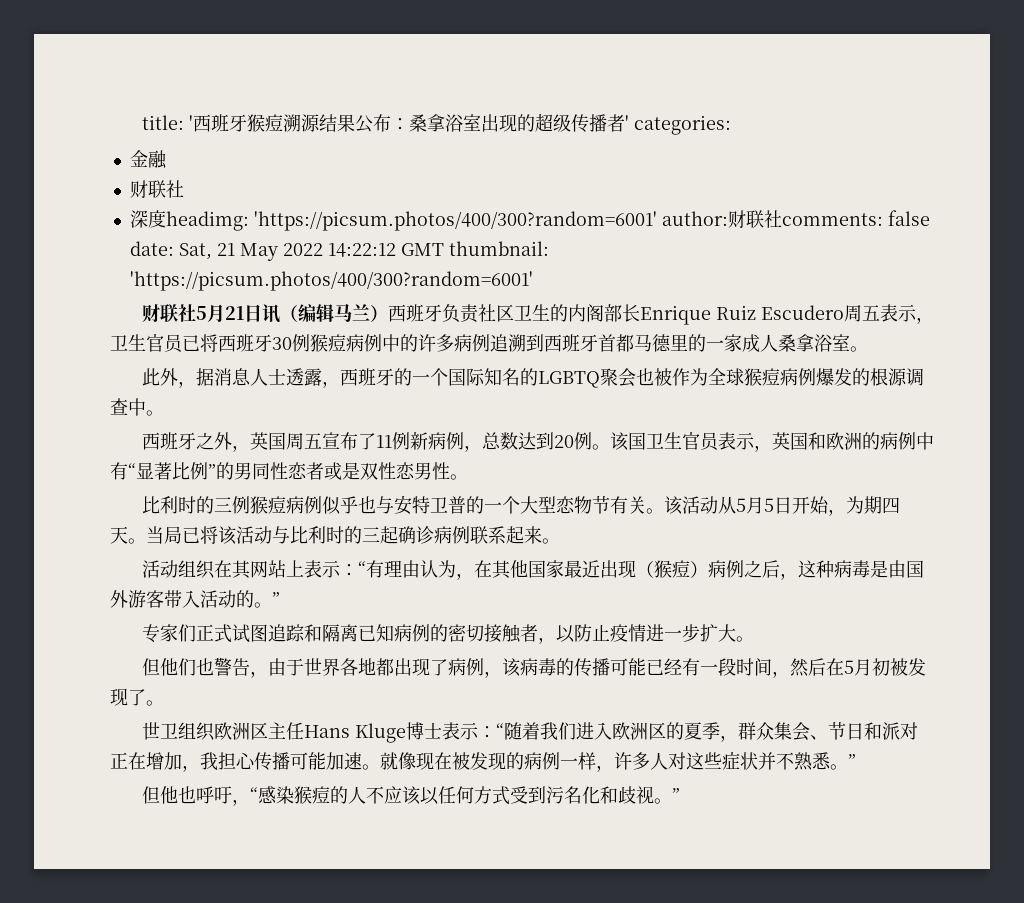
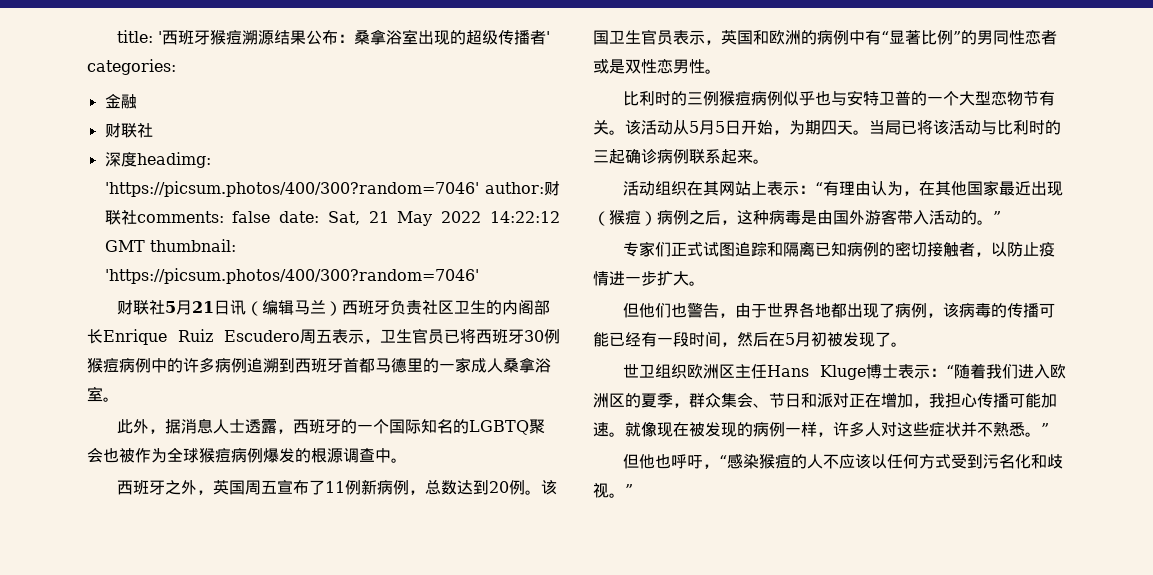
- 深度headimg: 'https://picsum.photos/400/300?random=6001' author:财联社comments: false date: Sat, 21 May 2022 14:22:12 GMT thumbnail: 'https://picsum.photos/400/300?random=6001'
+ 深度headimg: 'https://picsum.photos/400/300?random=7046' author:财联社comments: false date: Sat, 21 May 2022 14:22:12 GMT thumbnail: 'https://picsum.photos/400/300?random=7046'

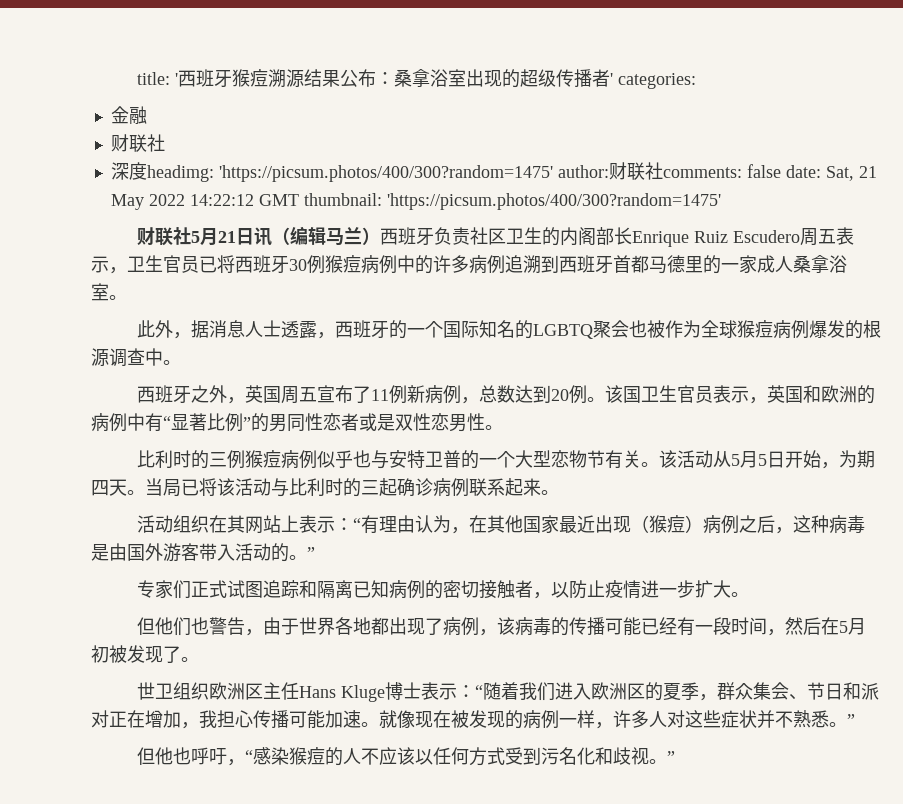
- 深度headimg: 'https://picsum.photos/400/300?random=7046' author:财联社comments: false date: Sat, 21 May 2022 14:22:12 GMT thumbnail: 'https://picsum.photos/400/300?random=7046'
+ 深度headimg: 'https://picsum.photos/400/300?random=1475' author:财联社comments: false date: Sat, 21 May 2022 14:22:12 GMT thumbnail: 'https://picsum.photos/400/300?random=1475'

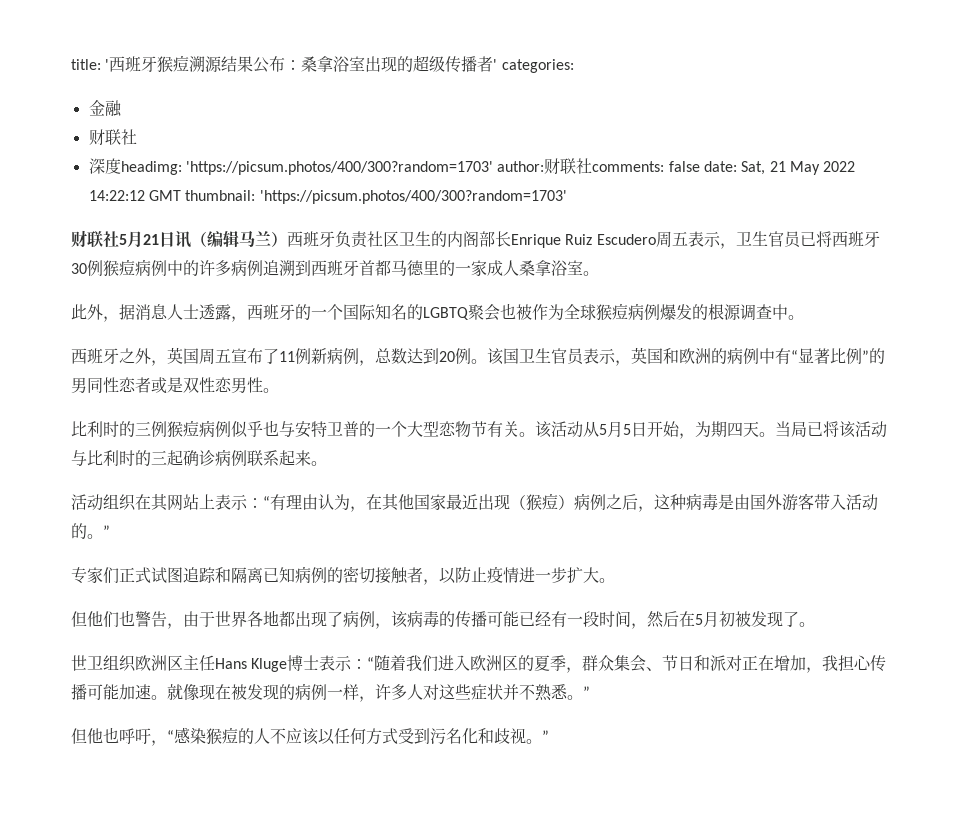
- 深度headimg: 'https://picsum.photos/400/300?random=1475' author:财联社comments: false date: Sat, 21 May 2022 14:22:12 GMT thumbnail: 'https://picsum.photos/400/300?random=1475'
+ 深度headimg: 'https://picsum.photos/400/300?random=1703' author:财联社comments: false date: Sat, 21 May 2022 14:22:12 GMT thumbnail: 'https://picsum.photos/400/300?random=1703'

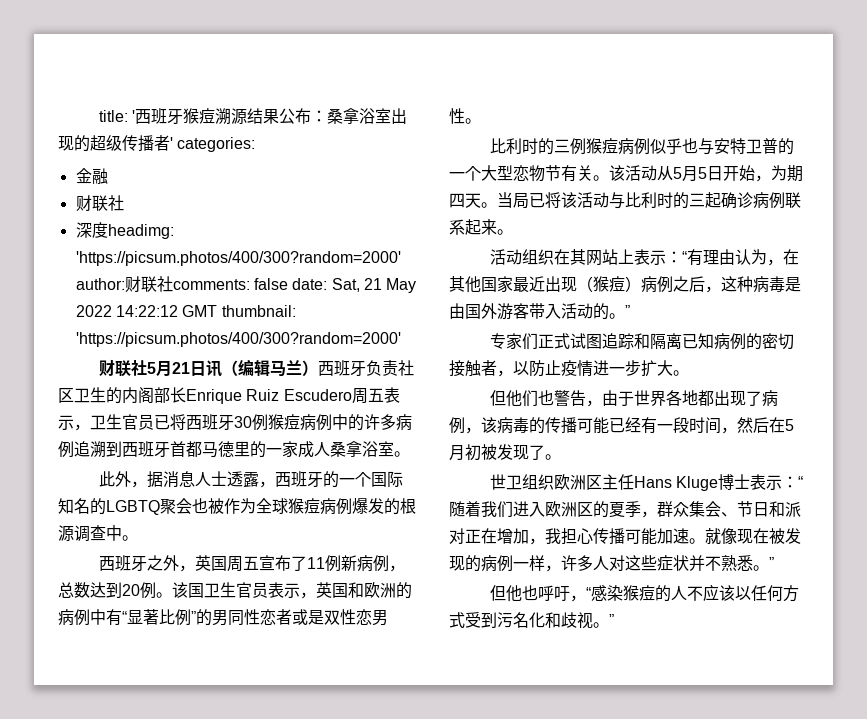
- 深度headimg: 'https://picsum.photos/400/300?random=1703' author:财联社comments: false date: Sat, 21 May 2022 14:22:12 GMT thumbnail: 'https://picsum.photos/400/300?random=1703'
+ 深度headimg: 'https://picsum.photos/400/300?random=2000' author:财联社comments: false date: Sat, 21 May 2022 14:22:12 GMT thumbnail: 'https://picsum.photos/400/300?random=2000'

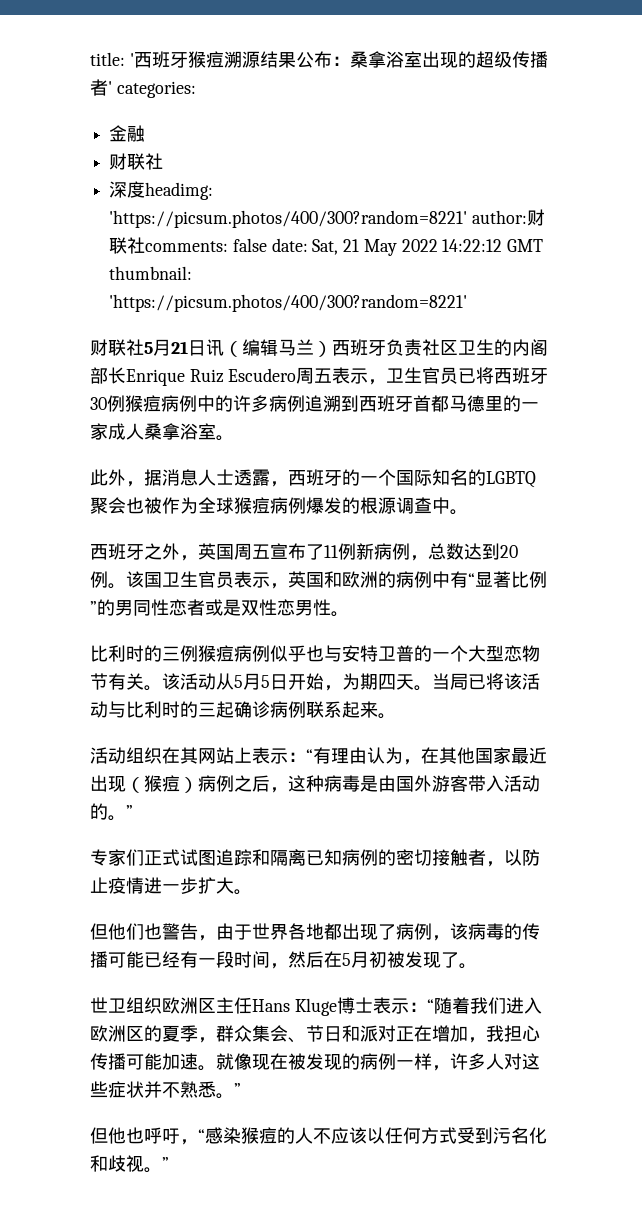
- 深度headimg: 'https://picsum.photos/400/300?random=2000' author:财联社comments: false date: Sat, 21 May 2022 14:22:12 GMT thumbnail: 'https://picsum.photos/400/300?random=2000'
+ 深度headimg: 'https://picsum.photos/400/300?random=8221' author:财联社comments: false date: Sat, 21 May 2022 14:22:12 GMT thumbnail: 'https://picsum.photos/400/300?random=8221'

